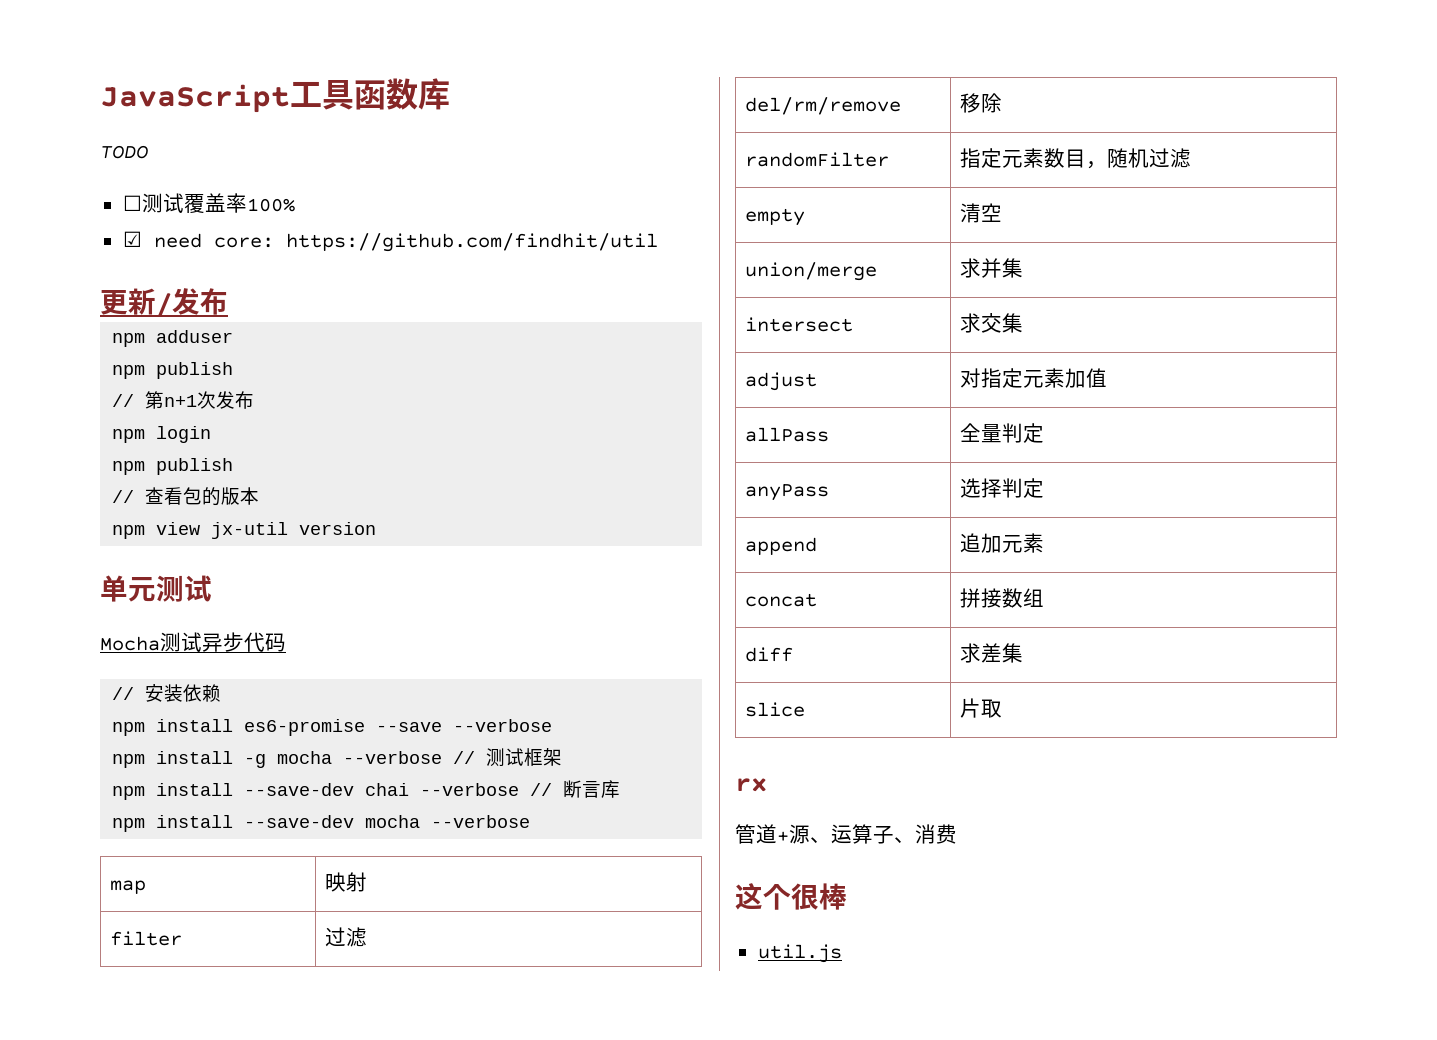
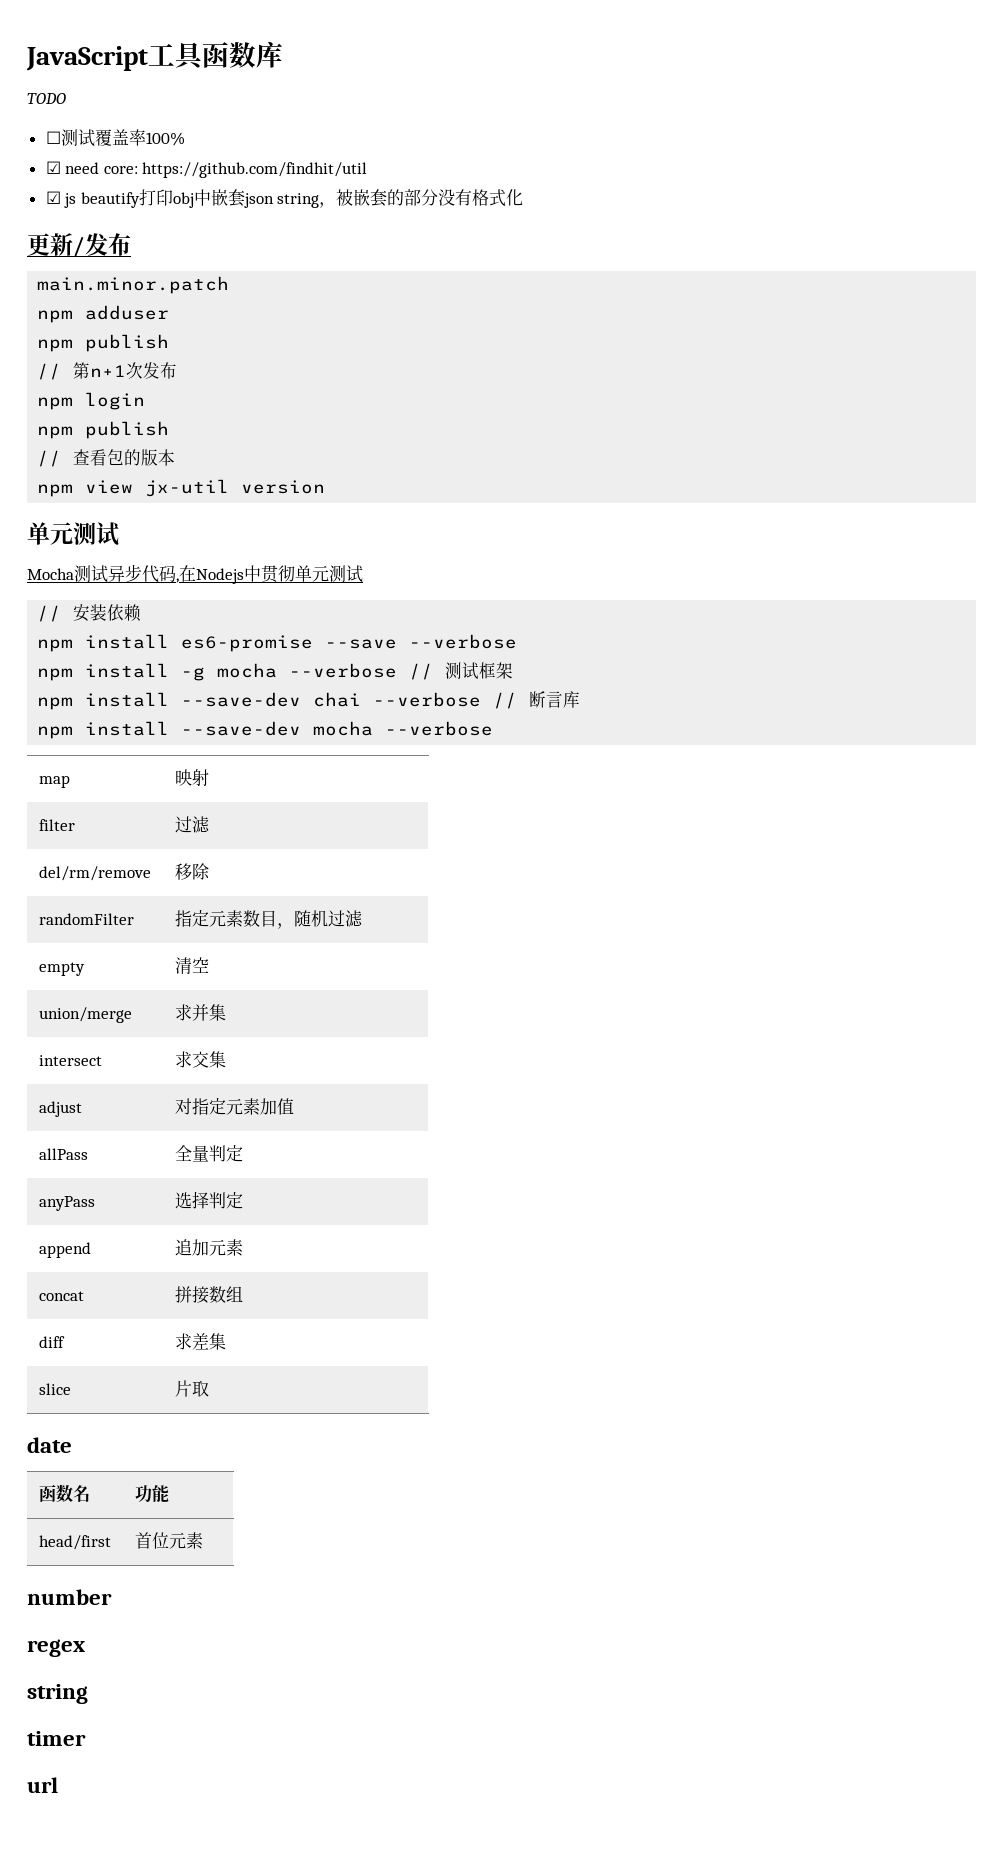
+ ☑ js beautify打印obj中嵌套json string，被嵌套的部分没有格式化
+ main.minor.patch
- Mocha测试异步代码
+ Mocha测试异步代码,在Nodejs中贯彻单元测试
- rx
- 管道+源、运算子、消费
- 这个很棒
- util.js
+ date
+ 函数名 | 功能
+ head/first | 首位元素
+ number
+ regex
+ string
+ timer
+ url

